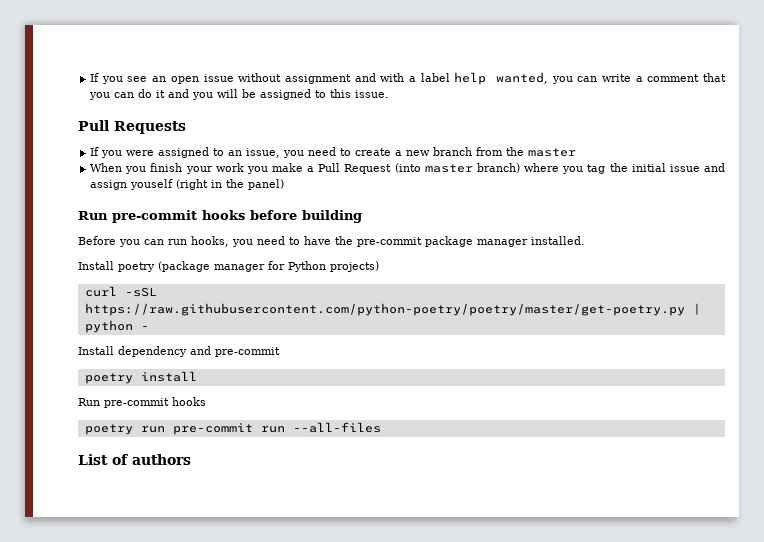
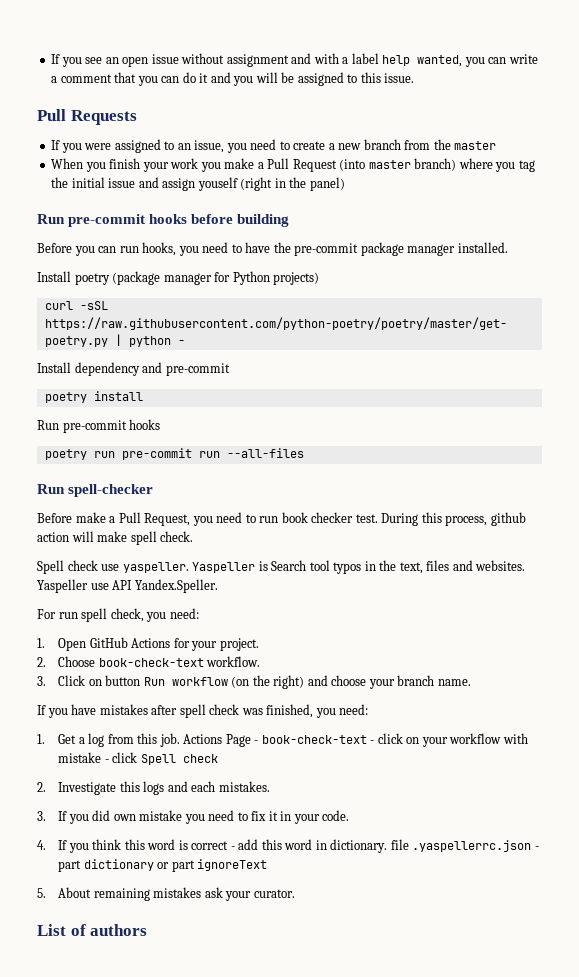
+ Run spell-checker
+ Before make a Pull Request, you need to run book checker test. During this process, github action will make spell check.
+ Spell check use yaspeller. Yaspeller is Search tool typos in the text, files and websites. Yaspeller use API Yandex.Speller.
+ For run spell check, you need:
+ 1. Open GitHub Actions for your project.
+ 2. Choose book-check-text workflow.
+ 3. Click on button Run workflow (on the right) and choose your branch name.
+ If you have mistakes after spell check was finished, you need:
+ 1. Get a log from this job. Actions Page - book-check-text - click on your workflow with mistake - click Spell check
+ 2. Investigate this logs and each mistakes.
+ 3. If you did own mistake you need to fix it in your code.
+ 4. If you think this word is correct - add this word in dictionary. file .yaspellerrc.json - part dictionary or part ignoreText
+ 5. About remaining mistakes ask your curator.

